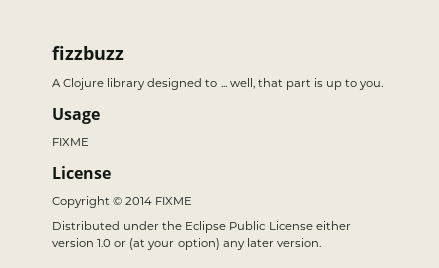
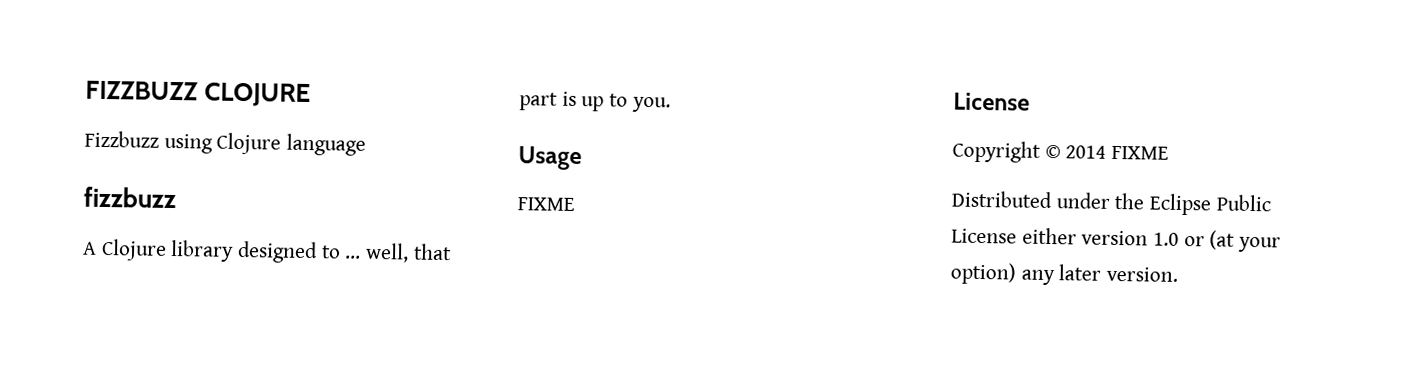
+ FIZZBUZZ CLOJURE
+ Fizzbuzz using Clojure language

